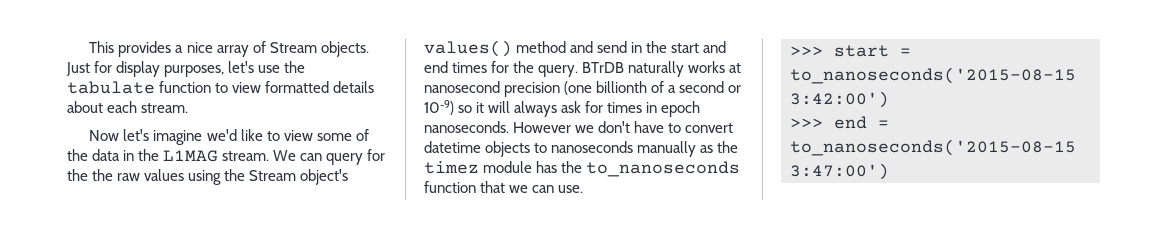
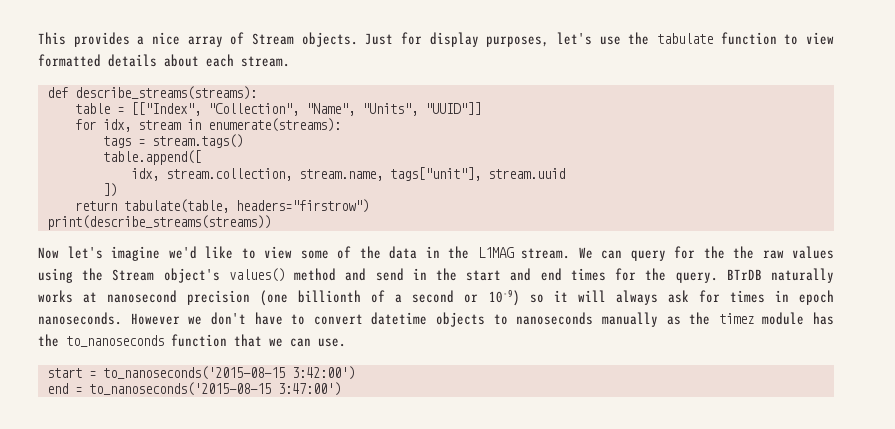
+ def describe_streams(streams):
+ table = [["Index", "Collection", "Name", "Units", "UUID"]]
+ for idx, stream in enumerate(streams):
+ tags = stream.tags()
+ table.append([
+ idx, stream.collection, stream.name, tags["unit"], stream.uuid
+ ])
+ return tabulate(table, headers="firstrow")
+ print(describe_streams(streams))
- >>> start = to_nanoseconds('2015-08-15 3:42:00')
+ start = to_nanoseconds('2015-08-15 3:42:00')
- >>> end = to_nanoseconds('2015-08-15 3:47:00')
+ end = to_nanoseconds('2015-08-15 3:47:00')

